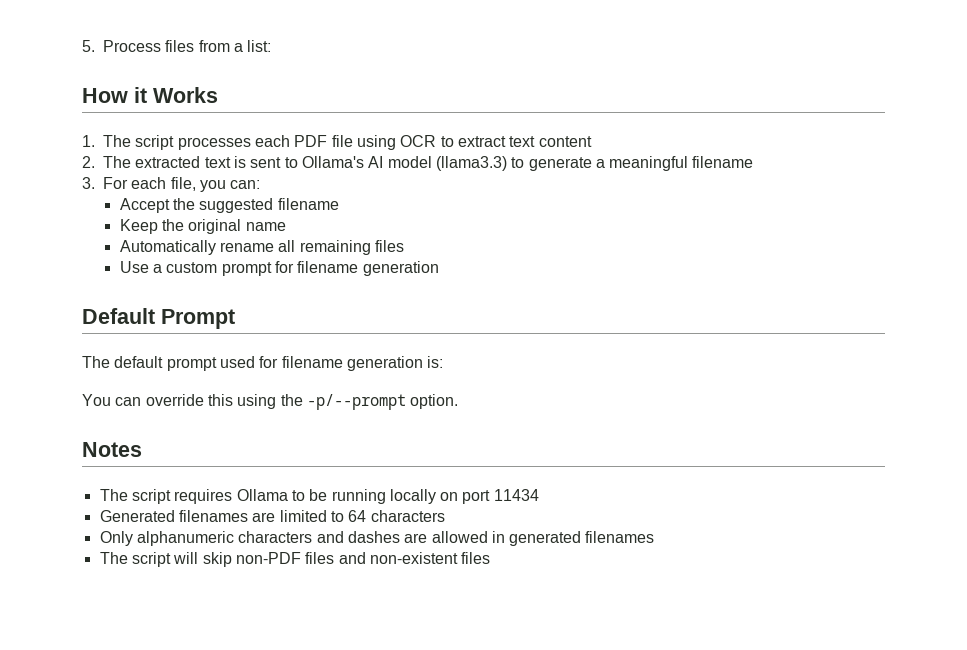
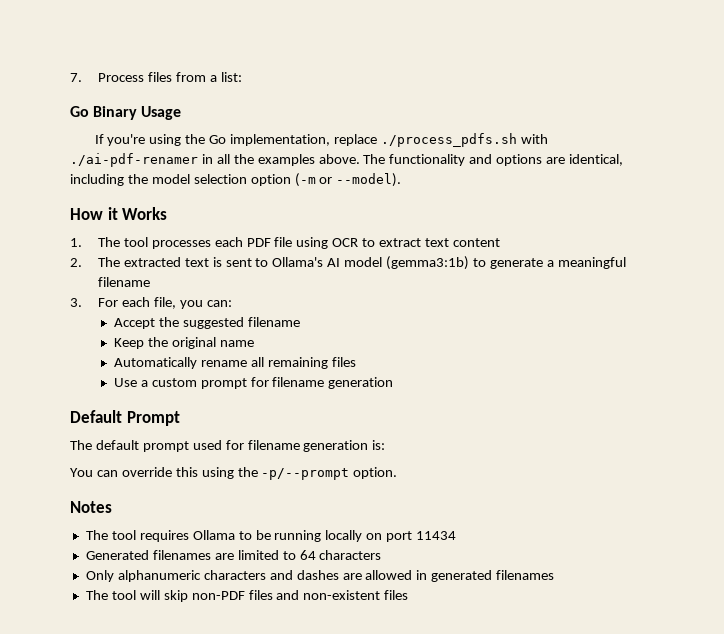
- 5. Process files from a list:
+ 7. Process files from a list:
+ Go Binary Usage
+ If you're using the Go implementation, replace ./process_pdfs.sh with ./ai-pdf-renamer in all the examples above. The functionality and options are identical, including the model selection option (-m or --model).
- 1. The script processes each PDF file using OCR to extract text content
+ 1. The tool processes each PDF file using OCR to extract text content
- 2. The extracted text is sent to Ollama's AI model (llama3.3) to generate a meaningful filename
+ 2. The extracted text is sent to Ollama's AI model (gemma3:1b) to generate a meaningful filename
- The script requires Ollama to be running locally on port 11434
+ The tool requires Ollama to be running locally on port 11434
- The script will skip non-PDF files and non-existent files
+ The tool will skip non-PDF files and non-existent files

